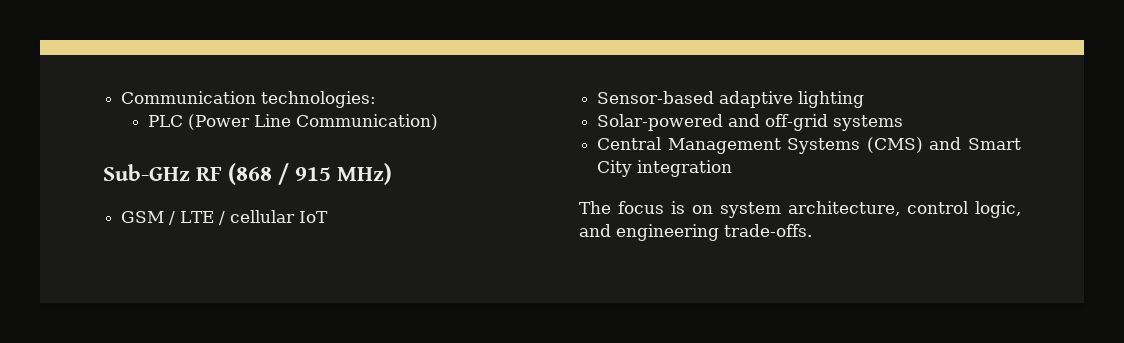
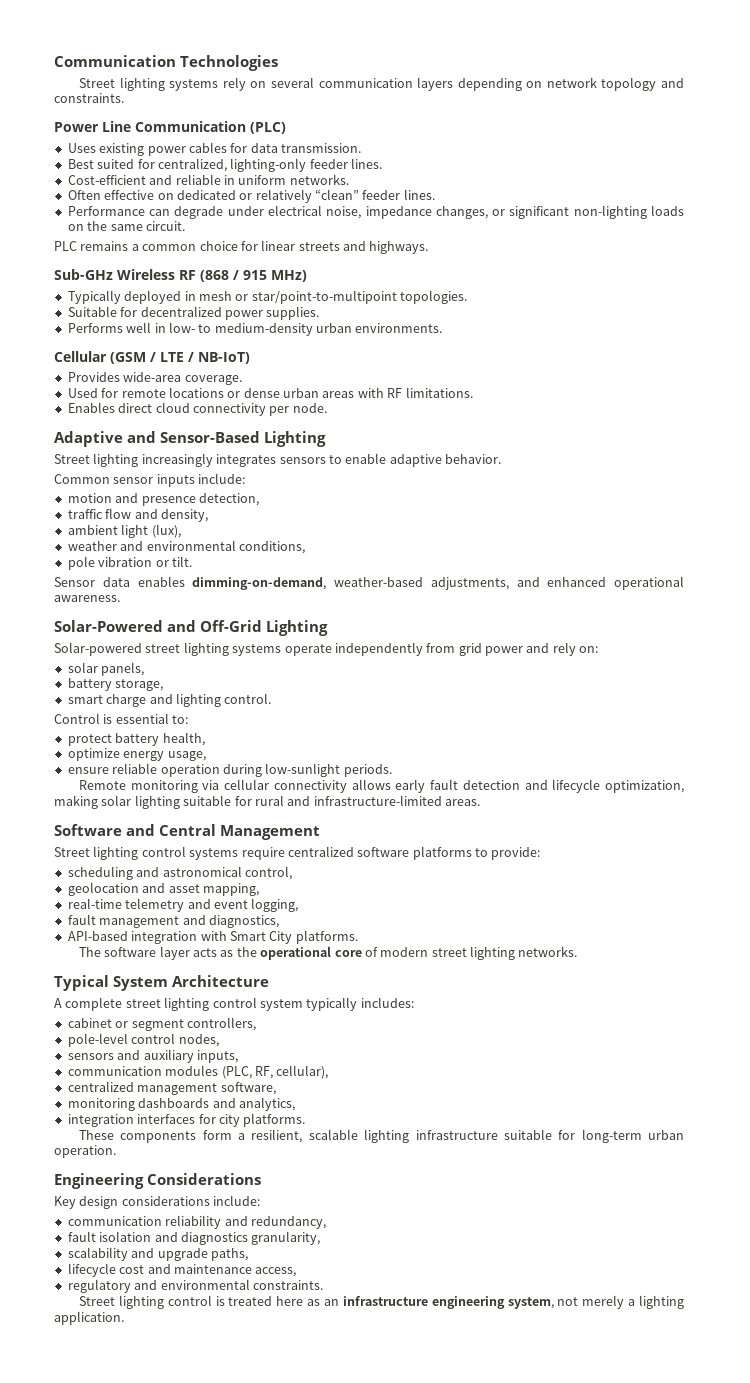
- Communication technologies:
- PLC (Power Line Communication)
+ Communication Technologies
+ Street lighting systems rely on several communication layers depending on network topology and constraints.
+ Power Line Communication (PLC)
+ Uses existing power cables for data transmission.
+ Best suited for centralized, lighting-only feeder lines.
+ Cost-efficient and reliable in uniform networks.
+ Often effective on dedicated or relatively “clean” feeder lines.
+ Performance can degrade under electrical noise, impedance changes, or significant non-lighting loads on the same circuit.
+ PLC remains a common choice for linear streets and highways.
- Sub-GHz RF (868 / 915 MHz)
+ Sub-GHz Wireless RF (868 / 915 MHz)
- GSM / LTE / cellular IoT
- Sensor-based adaptive lighting
- Solar-powered and off-grid systems
- Central Management Systems (CMS) and Smart City integration
+ Typically deployed in mesh or star/point-to-multipoint topologies.
+ Suitable for decentralized power supplies.
+ Performs well in low- to medium-density urban environments.
+ Cellular (GSM / LTE / NB-IoT)
+ Provides wide-area coverage.
+ Used for remote locations or dense urban areas with RF limitations.
+ Enables direct cloud connectivity per node.
+ Adaptive and Sensor-Based Lighting
+ Street lighting increasingly integrates sensors to enable adaptive behavior.
+ Common sensor inputs include:
+ motion and presence detection,
+ traffic flow and density,
+ ambient light (lux),
+ weather and environmental conditions,
+ pole vibration or tilt.
+ Sensor data enables dimming-on-demand, weather-based adjustments, and enhanced operational awareness.
+ Solar-Powered and Off-Grid Lighting
+ Solar-powered street lighting systems operate independently from grid power and rely on:
+ solar panels,
+ battery storage,
+ smart charge and lighting control.
+ Control is essential to:
+ protect battery health,
+ optimize energy usage,
+ ensure reliable operation during low-sunlight periods.
+ Remote monitoring via cellular connectivity allows early fault detection and lifecycle optimization, making solar lighting suitable for rural and infrastructure-limited areas.
+ Software and Central Management
+ Street lighting control systems require centralized software platforms to provide:
+ scheduling and astronomical control,
+ geolocation and asset mapping,
+ real-time telemetry and event logging,
+ fault management and diagnostics,
+ API-based integration with Smart City platforms.
- The focus is on system architecture, control logic, and engineering trade-offs.
+ The software layer acts as the operational core of modern street lighting networks.
+ Typical System Architecture
+ A complete street lighting control system typically includes:
+ cabinet or segment controllers,
+ pole-level control nodes,
+ sensors and auxiliary inputs,
+ communication modules (PLC, RF, cellular),
+ centralized management software,
+ monitoring dashboards and analytics,
+ integration interfaces for city platforms.
+ These components form a resilient, scalable lighting infrastructure suitable for long-term urban operation.
+ Engineering Considerations
+ Key design considerations include:
+ communication reliability and redundancy,
+ fault isolation and diagnostics granularity,
+ scalability and upgrade paths,
+ lifecycle cost and maintenance access,
+ regulatory and environmental constraints.
+ Street lighting control is treated here as an infrastructure engineering system, not merely a lighting application.

